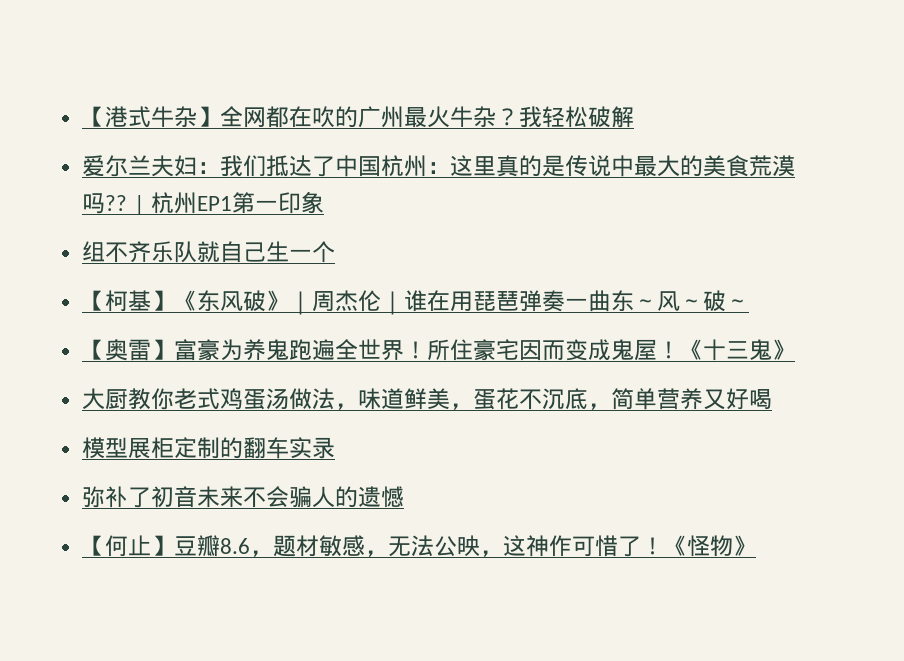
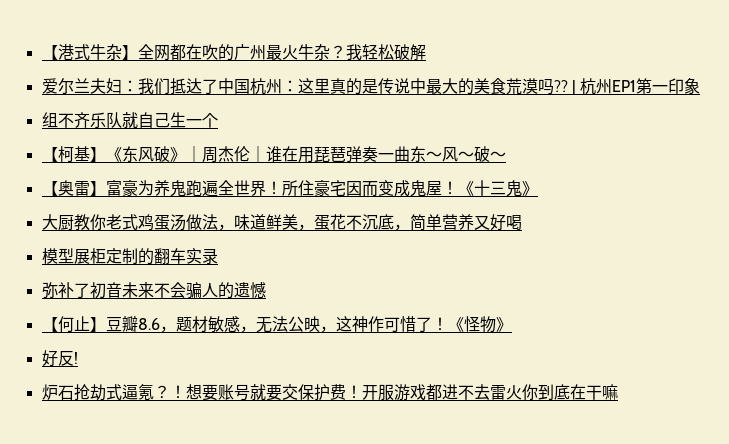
+ 好反!
+ 炉石抢劫式逼氪？！想要账号就要交保护费！开服游戏都进不去雷火你到底在干嘛

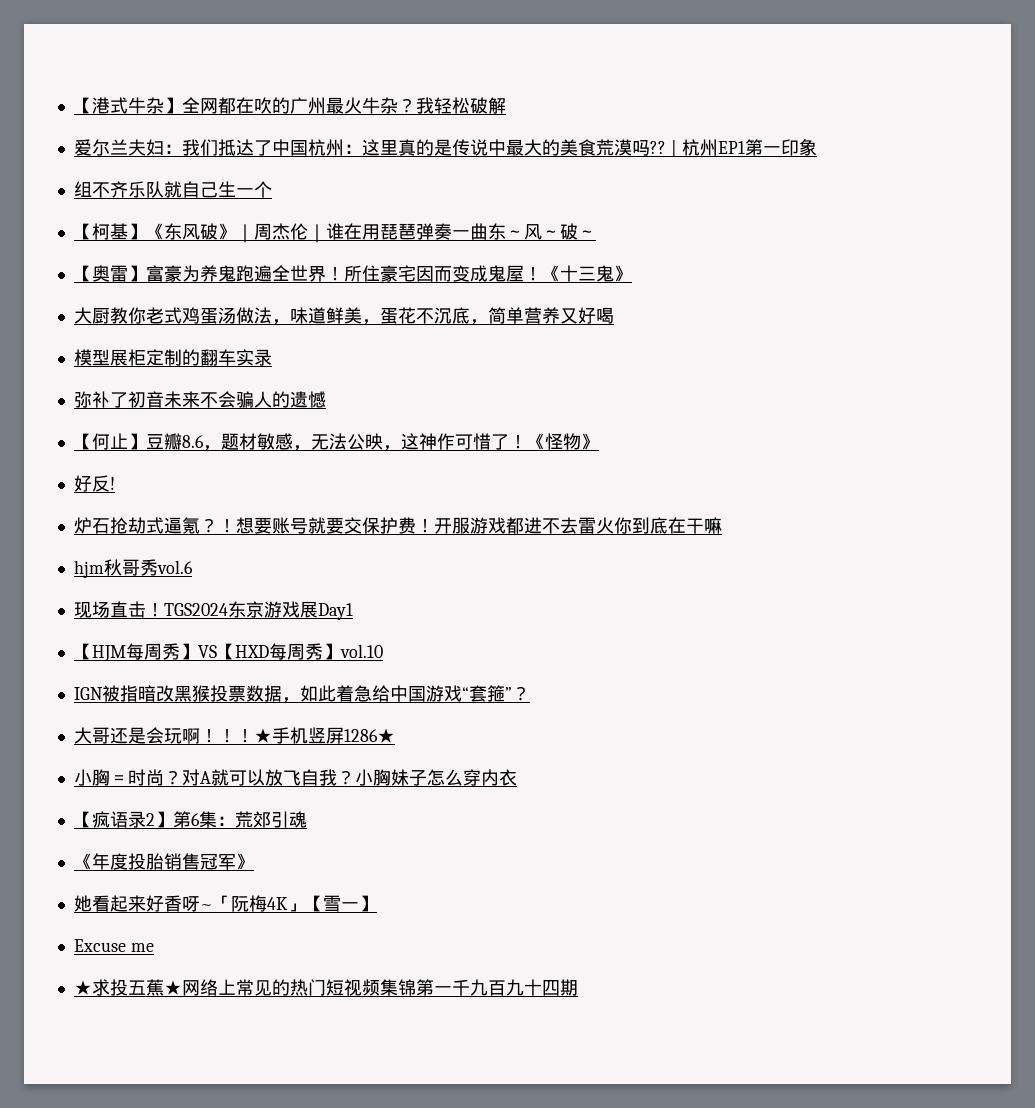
+ hjm秋哥秀vol.6
+ 现场直击！TGS2024东京游戏展Day1
+ 【HJM每周秀】VS【HXD每周秀】vol.10
+ IGN被指暗改黑猴投票数据，如此着急给中国游戏“套箍”？
+ 大哥还是会玩啊！！！★手机竖屏1286★
+ 小胸＝时尚？对A就可以放飞自我？小胸妹子怎么穿内衣
+ 【疯语录2】第6集：荒郊引魂
+ 《年度投胎销售冠军》
+ 她看起来好香呀~「阮梅4K」【雪一】
+ Excuse me
+ ★求投五蕉★网络上常见的热门短视频集锦第一千九百九十四期

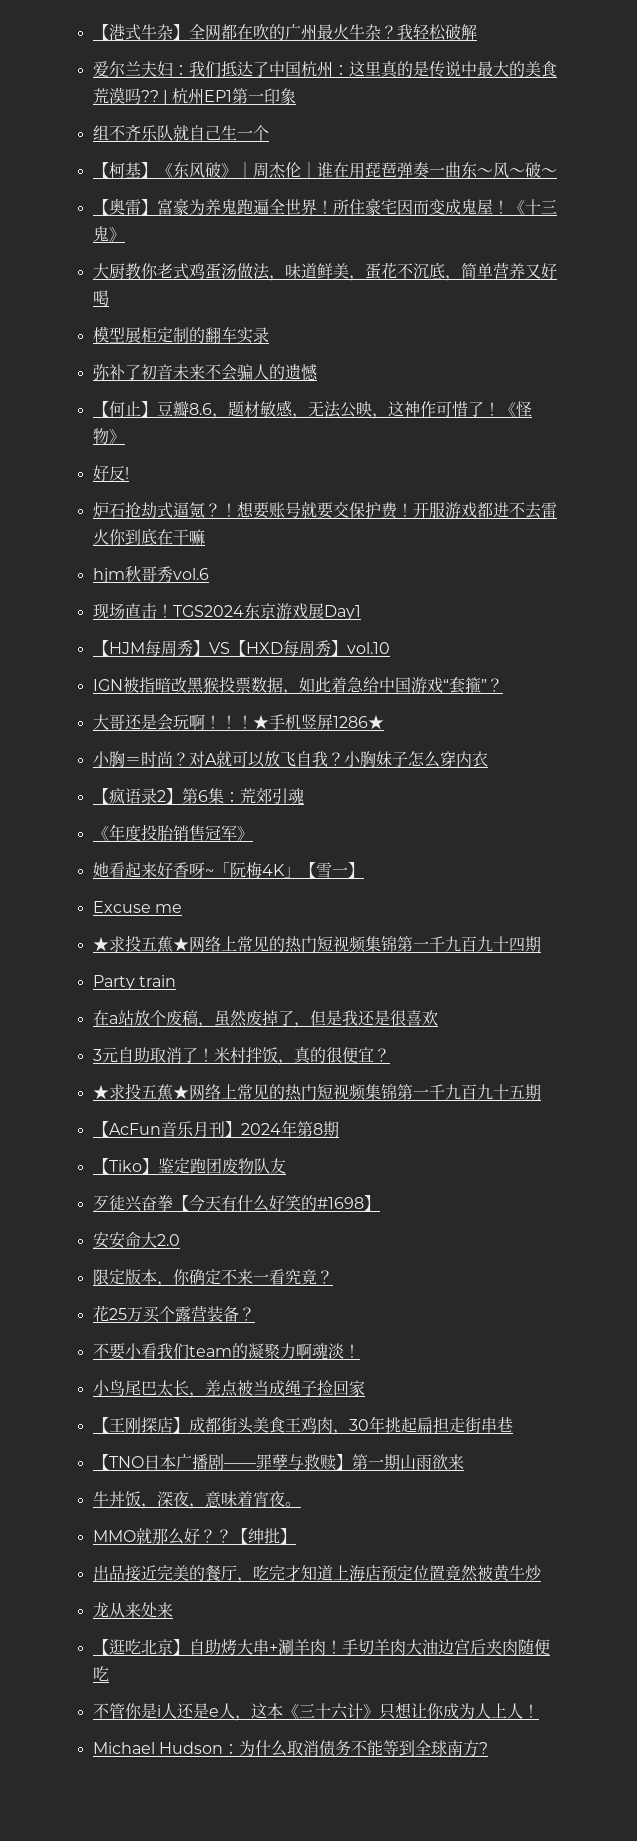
+ Party train
+ 在a站放个废稿，虽然废掉了，但是我还是很喜欢
+ 3元自助取消了！米村拌饭，真的很便宜？
+ ★求投五蕉★网络上常见的热门短视频集锦第一千九百九十五期
+ 【AcFun音乐月刊】2024年第8期
+ 【Tiko】鉴定跑团废物队友
+ 歹徒兴奋拳【今天有什么好笑的#1698】
+ 安安命大2.0
+ 限定版本，你确定不来一看究竟？
+ 花25万买个露营装备？
+ 不要小看我们team的凝聚力啊魂淡！
+ 小鸟尾巴太长，差点被当成绳子捡回家
+ 【王刚探店】成都街头美食王鸡肉，30年挑起扁担走街串巷
+ 【TNO日本广播剧——罪孽与救赎】第一期山雨欲来
+ 牛丼饭，深夜，意味着宵夜。
+ MMO就那么好？？【绅批】
+ 出品接近完美的餐厅，吃完才知道上海店预定位置竟然被黄牛炒
+ 龙从来处来
+ 【逛吃北京】自助烤大串+涮羊肉！手切羊肉大油边宫后夹肉随便吃
+ 不管你是i人还是e人，这本《三十六计》只想让你成为人上人！
+ Michael Hudson：为什么取消债务不能等到全球南方?

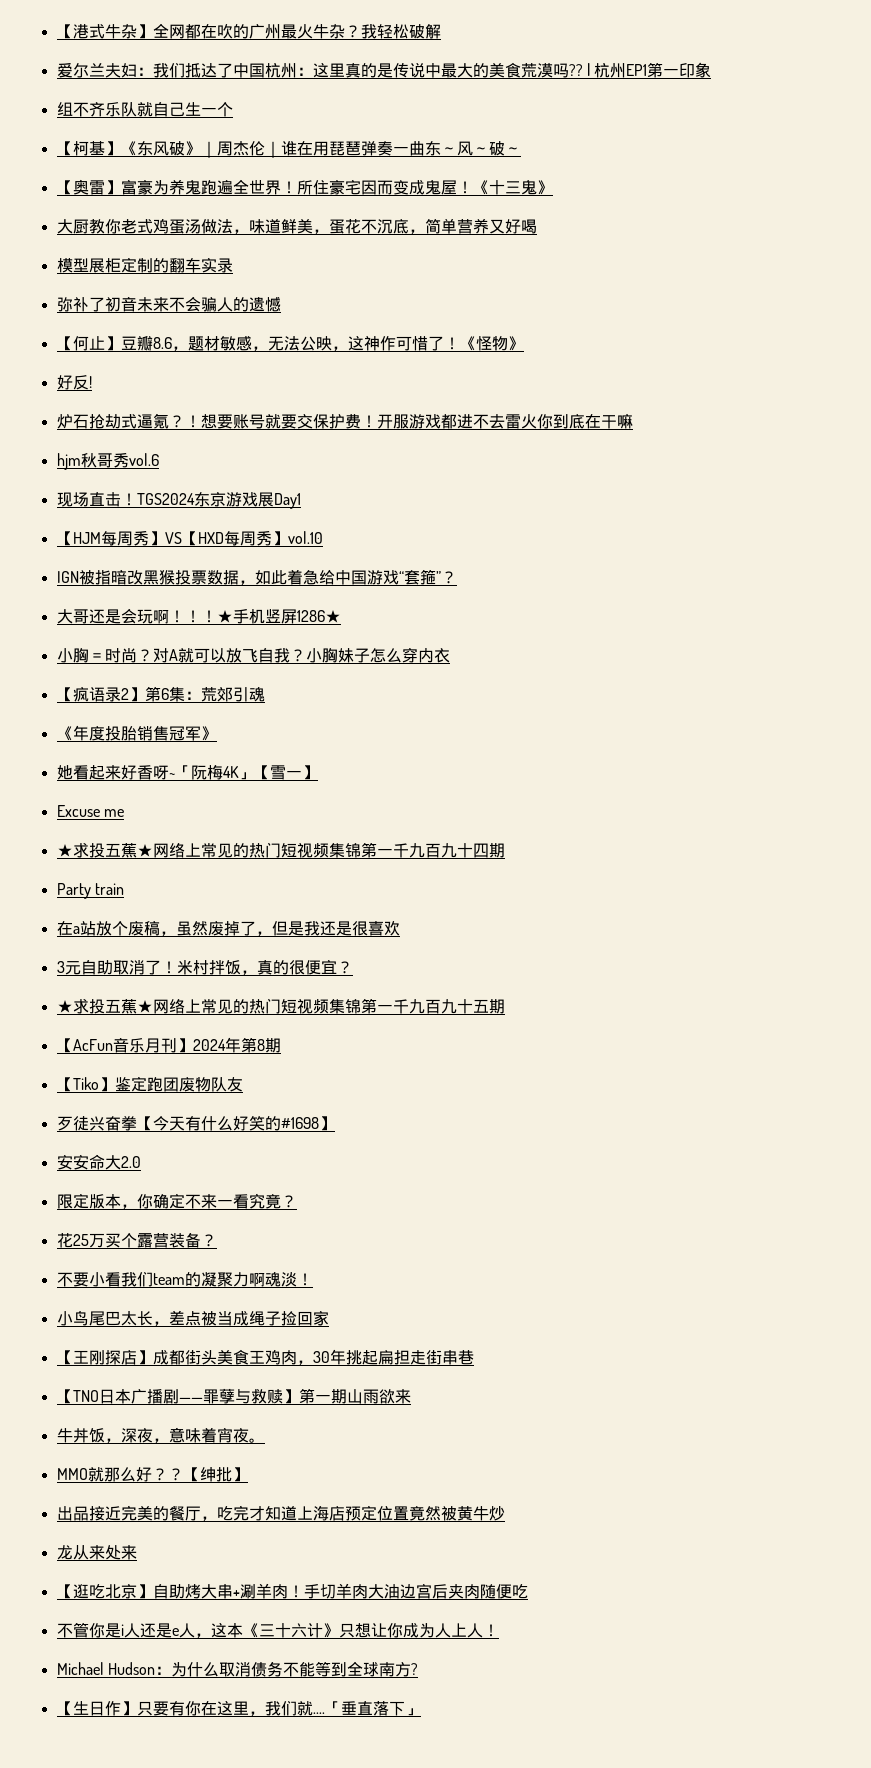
+ 【生日作】只要有你在这里，我们就....「垂直落下」

